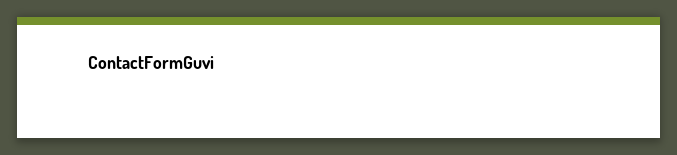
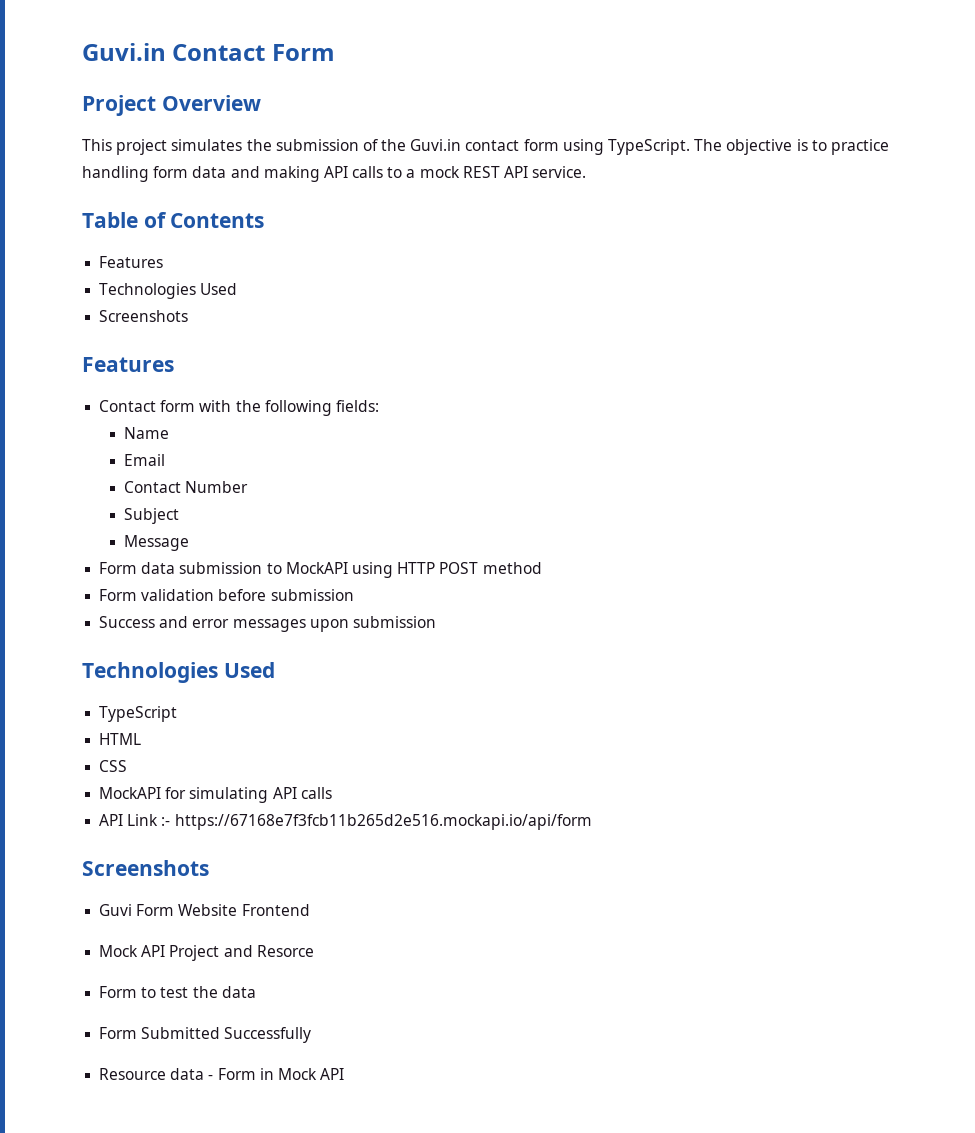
- ContactFormGuvi
+ Guvi.in Contact Form
+ Project Overview
+ This project simulates the submission of the Guvi.in contact form using TypeScript. The objective is to practice handling form data and making API calls to a mock REST API service.
+ Table of Contents
+ Features
+ Technologies Used
+ Screenshots
+ Features
+ Contact form with the following fields:
+ Name
+ Email
+ Contact Number
+ Subject
+ Message
+ Form data submission to MockAPI using HTTP POST method
+ Form validation before submission
+ Success and error messages upon submission
+ Technologies Used
+ TypeScript
+ HTML
+ CSS
+ MockAPI for simulating API calls
+ API Link :- https://67168e7f3fcb11b265d2e516.mockapi.io/api/form
+ Screenshots
+ Guvi Form Website Frontend
+ Mock API Project and Resorce
+ Form to test the data
+ Form Submitted Successfully
+ Resource data - Form in Mock API

